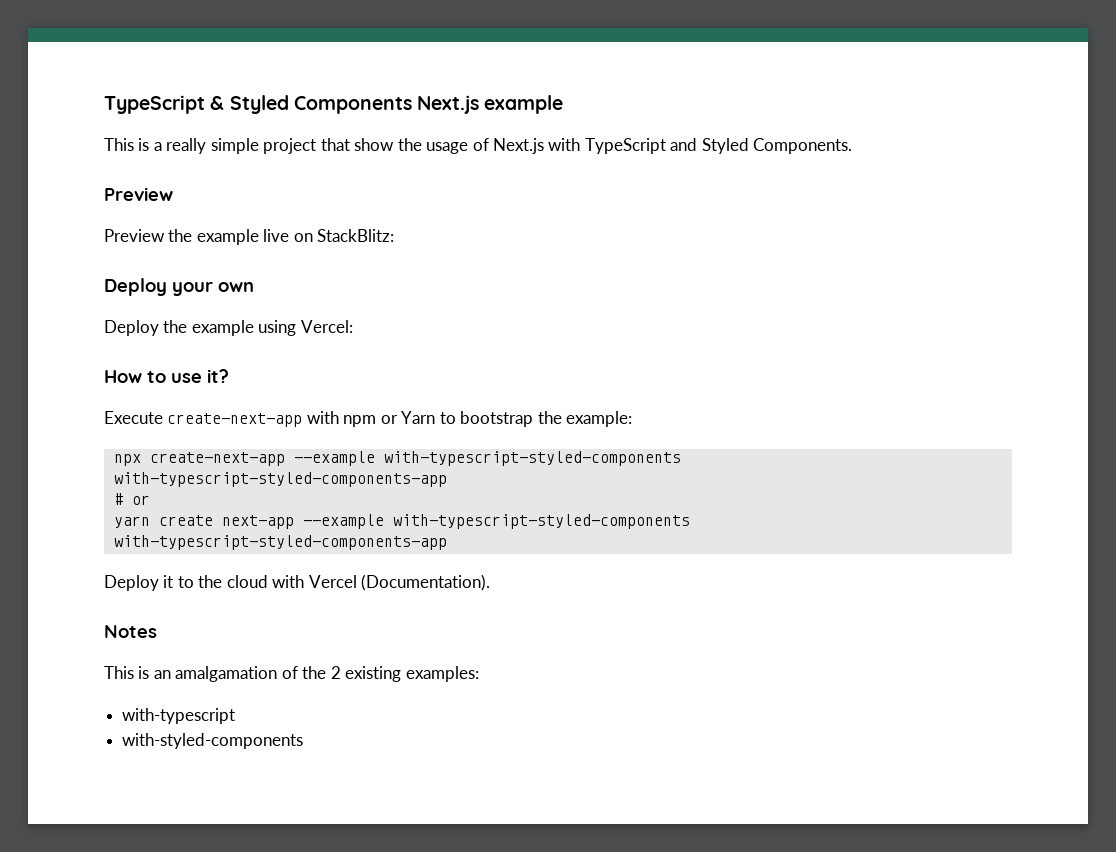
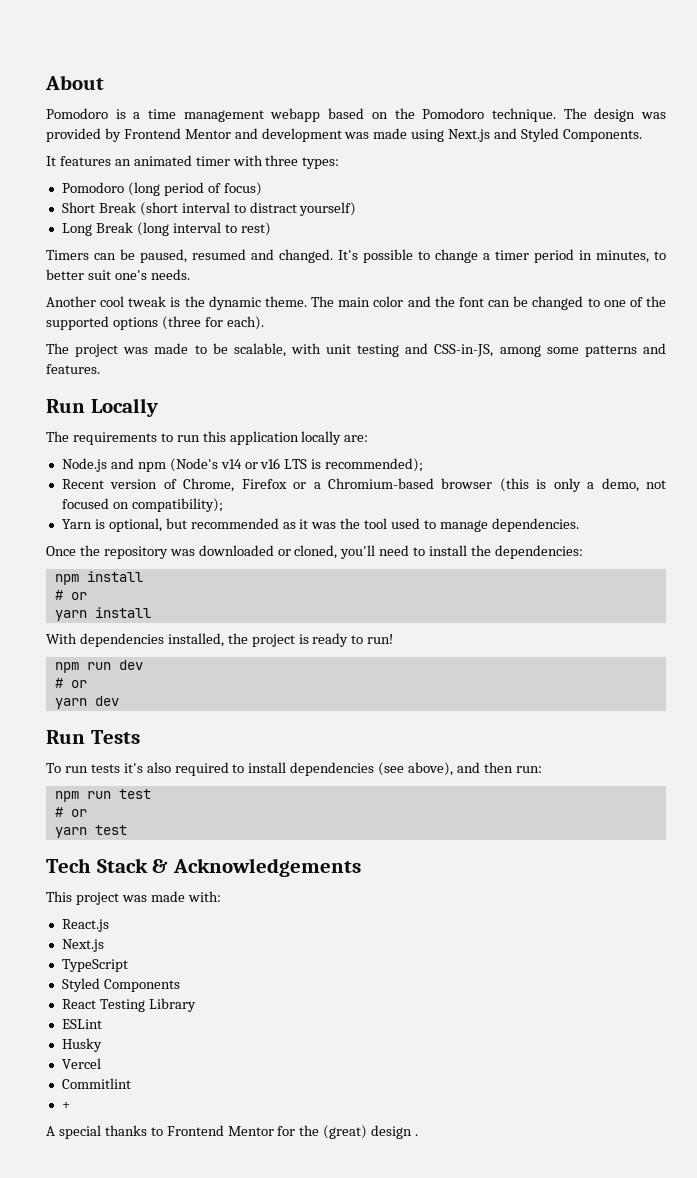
- TypeScript & Styled Components Next.js example
- This is a really simple project that show the usage of Next.js with TypeScript and Styled Components.
- Preview
- Preview the example live on StackBlitz:
- Deploy your own
- Deploy the example using Vercel:
- How to use it?
- Execute create-next-app with npm or Yarn to bootstrap the example:
- npx create-next-app --example with-typescript-styled-components with-typescript-styled-components-app
+ About
+ Pomodoro is a time management webapp based on the Pomodoro technique. The design was provided by Frontend Mentor and development was made using Next.js and Styled Components.
+ It features an animated timer with three types:
+ Pomodoro (long period of focus)
+ Short Break (short interval to distract yourself)
+ Long Break (long interval to rest)
+ Timers can be paused, resumed and changed. It's possible to change a timer period in minutes, to better suit one's needs.
+ Another cool tweak is the dynamic theme. The main color and the font can be changed to one of the supported options (three for each).
+ The project was made to be scalable, with unit testing and CSS-in-JS, among some patterns and features.
+ Run Locally
+ The requirements to run this application locally are:
+ Node.js and npm (Node's v14 or v16 LTS is recommended);
+ Recent version of Chrome, Firefox or a Chromium-based browser (this is only a demo, not focused on compatibility);
+ Yarn is optional, but recommended as it was the tool used to manage dependencies.
+ Once the repository was downloaded or cloned, you'll need to install the dependencies:
+ npm install
  # or
- yarn create next-app --example with-typescript-styled-components with-typescript-styled-components-app
- Deploy it to the cloud with Vercel (Documentation).
- Notes
- This is an amalgamation of the 2 existing examples:
- with-typescript
- with-styled-components
+ yarn install
+ With dependencies installed, the project is ready to run!
+ npm run dev
+ # or
+ yarn dev
+ Run Tests
+ To run tests it's also required to install dependencies (see above), and then run:
+ npm run test
+ # or
+ yarn test
+ Tech Stack & Acknowledgements
+ This project was made with:
+ React.js
+ Next.js
+ TypeScript
+ Styled Components
+ React Testing Library
+ ESLint
+ Husky
+ Vercel
+ Commitlint
+ +
+ A special thanks to Frontend Mentor for the (great) design .

